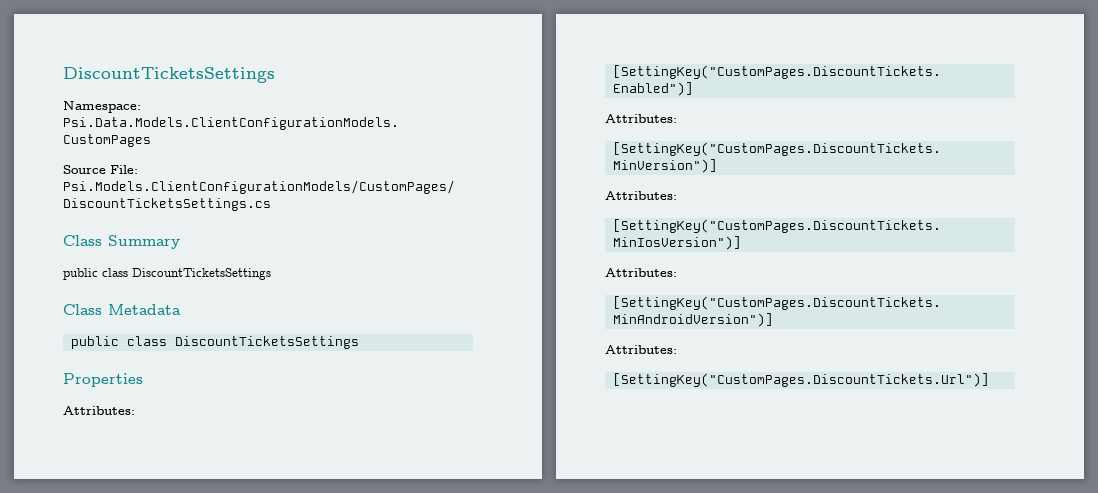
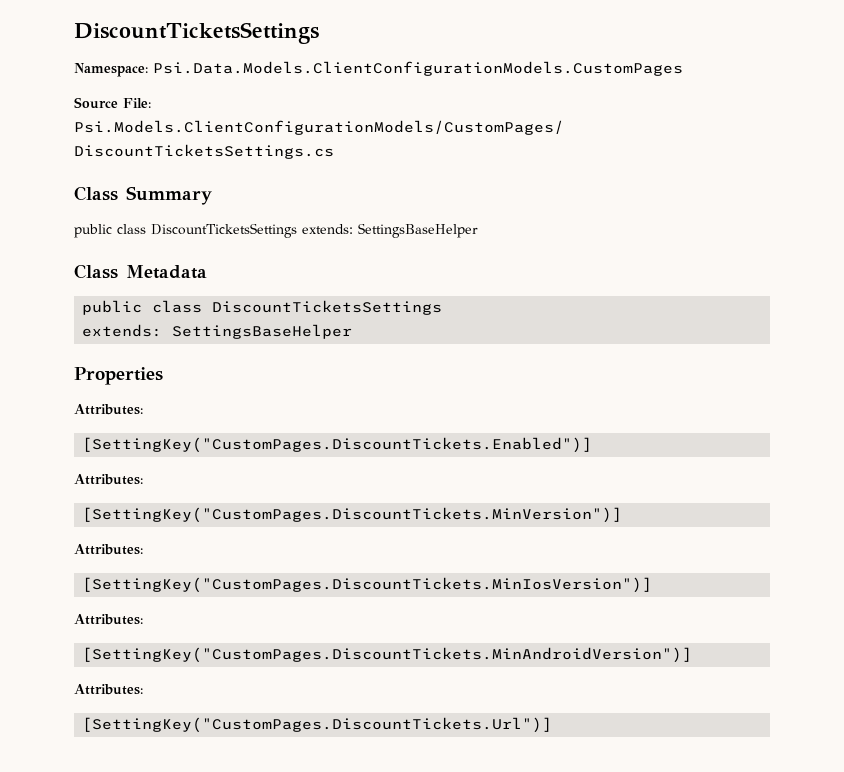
  Class Summary
- public class DiscountTicketsSettings
+ public class DiscountTicketsSettings extends: SettingsBaseHelper
  Class Metadata
  public class DiscountTicketsSettings
+ extends: SettingsBaseHelper

